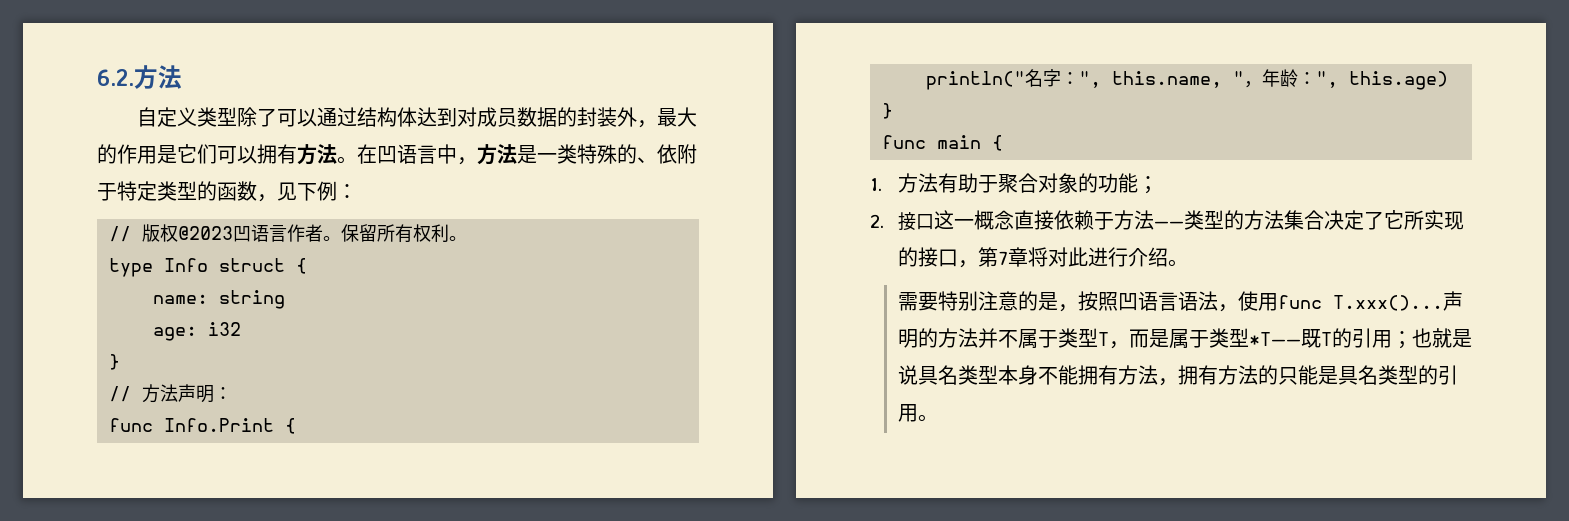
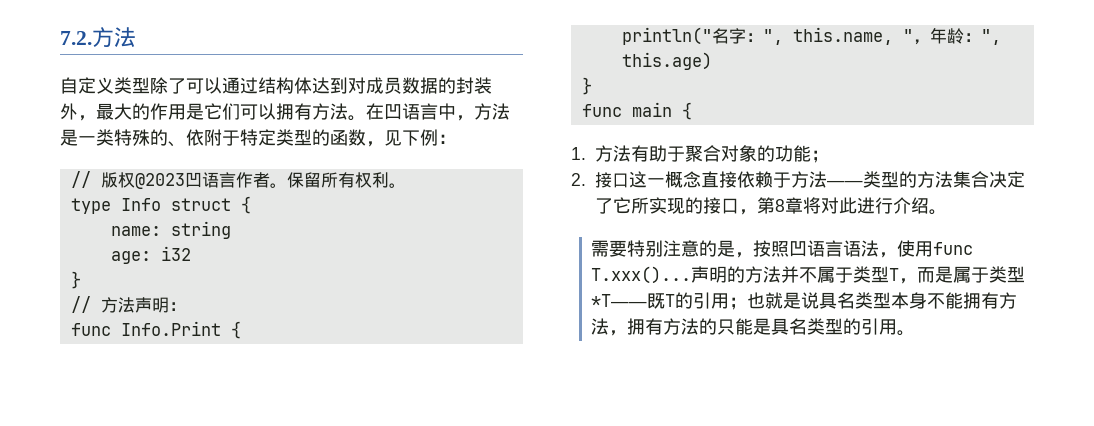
- 6.2.方法
+ 7.2.方法
- 2.接口这一概念直接依赖于方法——类型的方法集合决定了它所实现的接口，第7章将对此进行介绍。
+ 2.接口这一概念直接依赖于方法——类型的方法集合决定了它所实现的接口，第8章将对此进行介绍。

